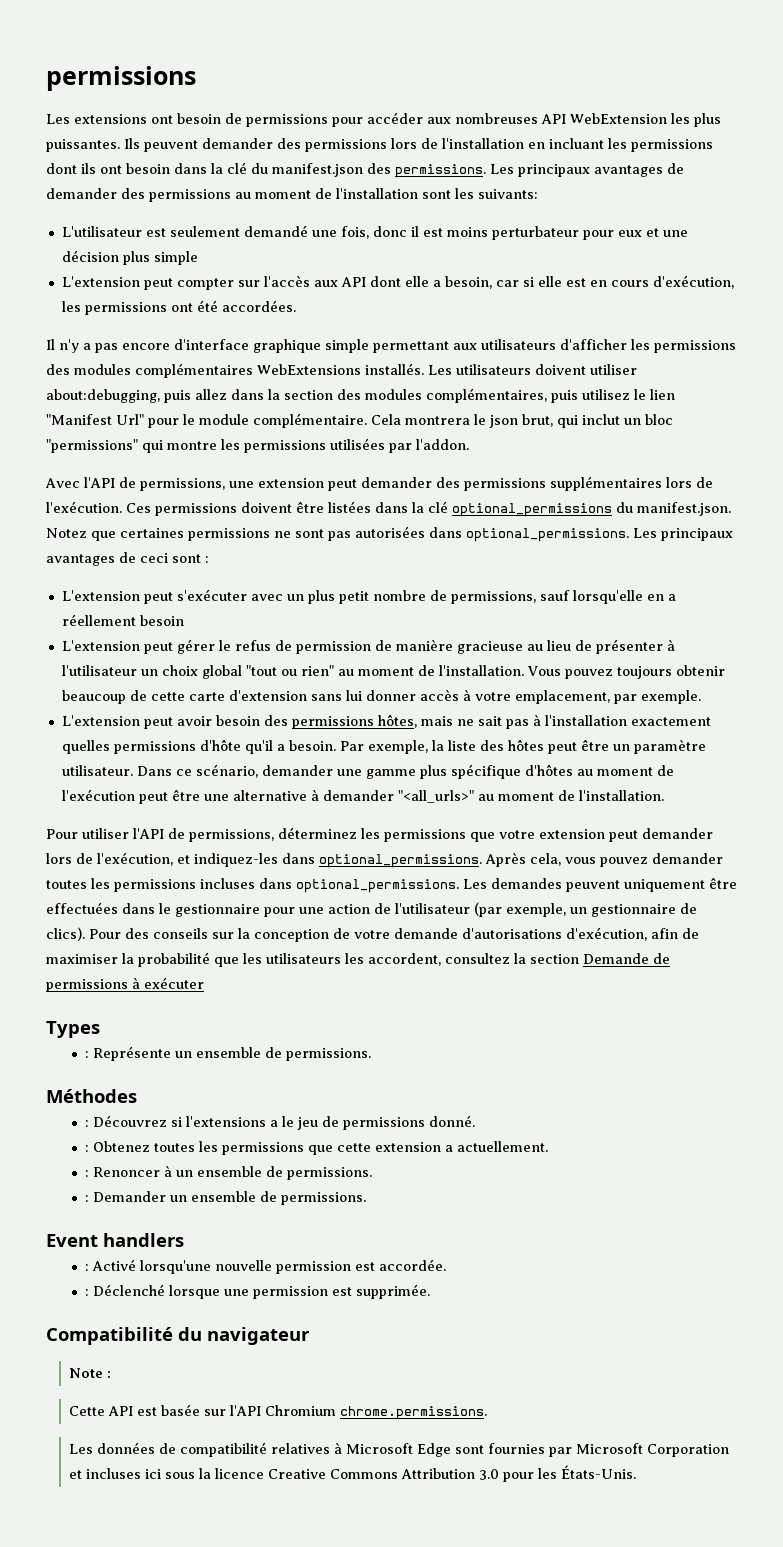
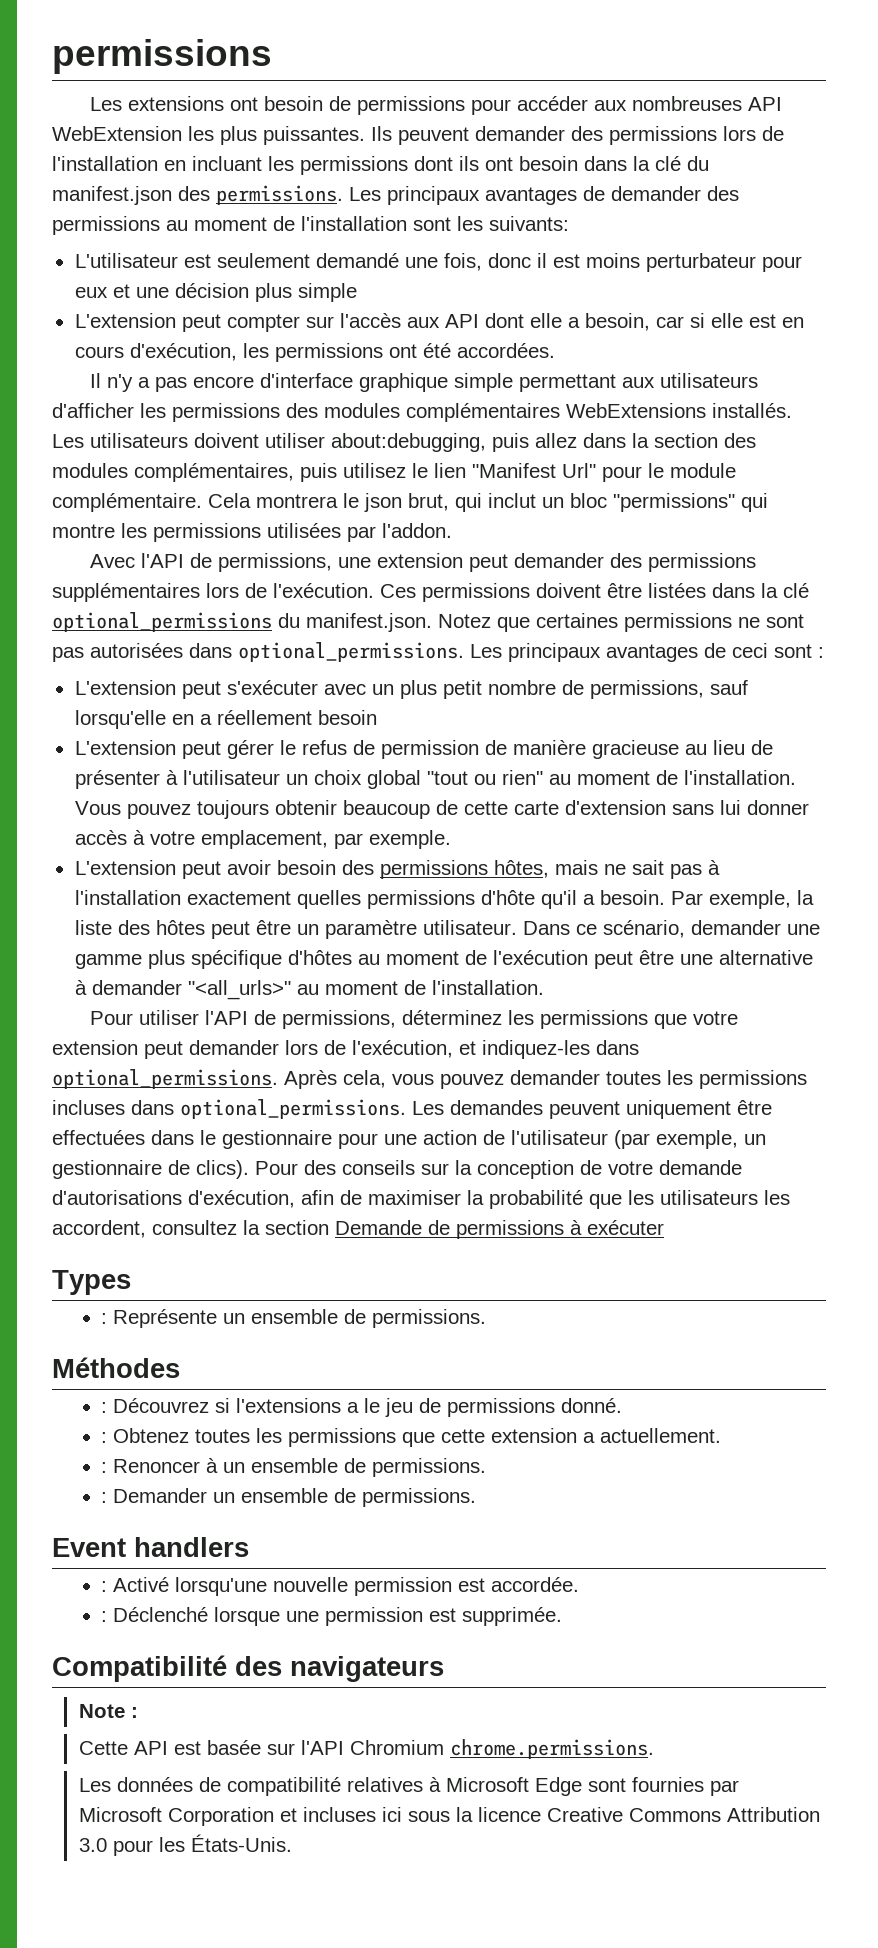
- Compatibilité du navigateur
+ Compatibilité des navigateurs

